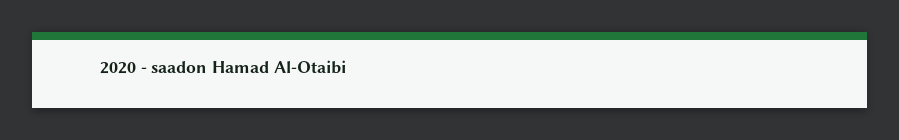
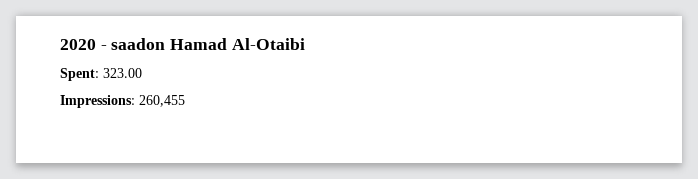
+ Spent: 323.00
+ Impressions: 260,455

